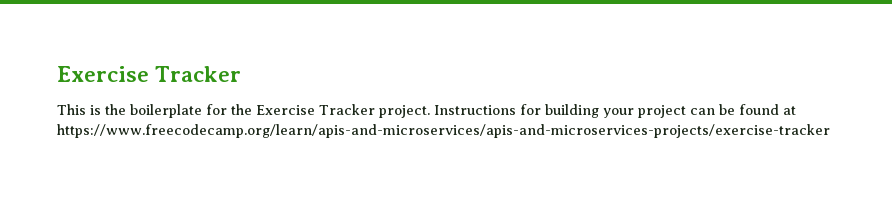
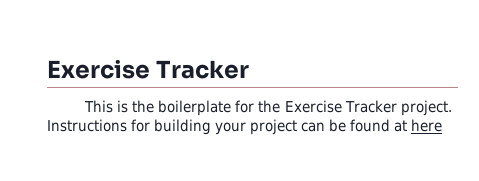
- Instructions for building your project can be found at https://www.freecodecamp.org/learn/apis-and-microservices/apis-and-microservices-projects/exercise-tracker
+ Instructions for building your project can be found at here

